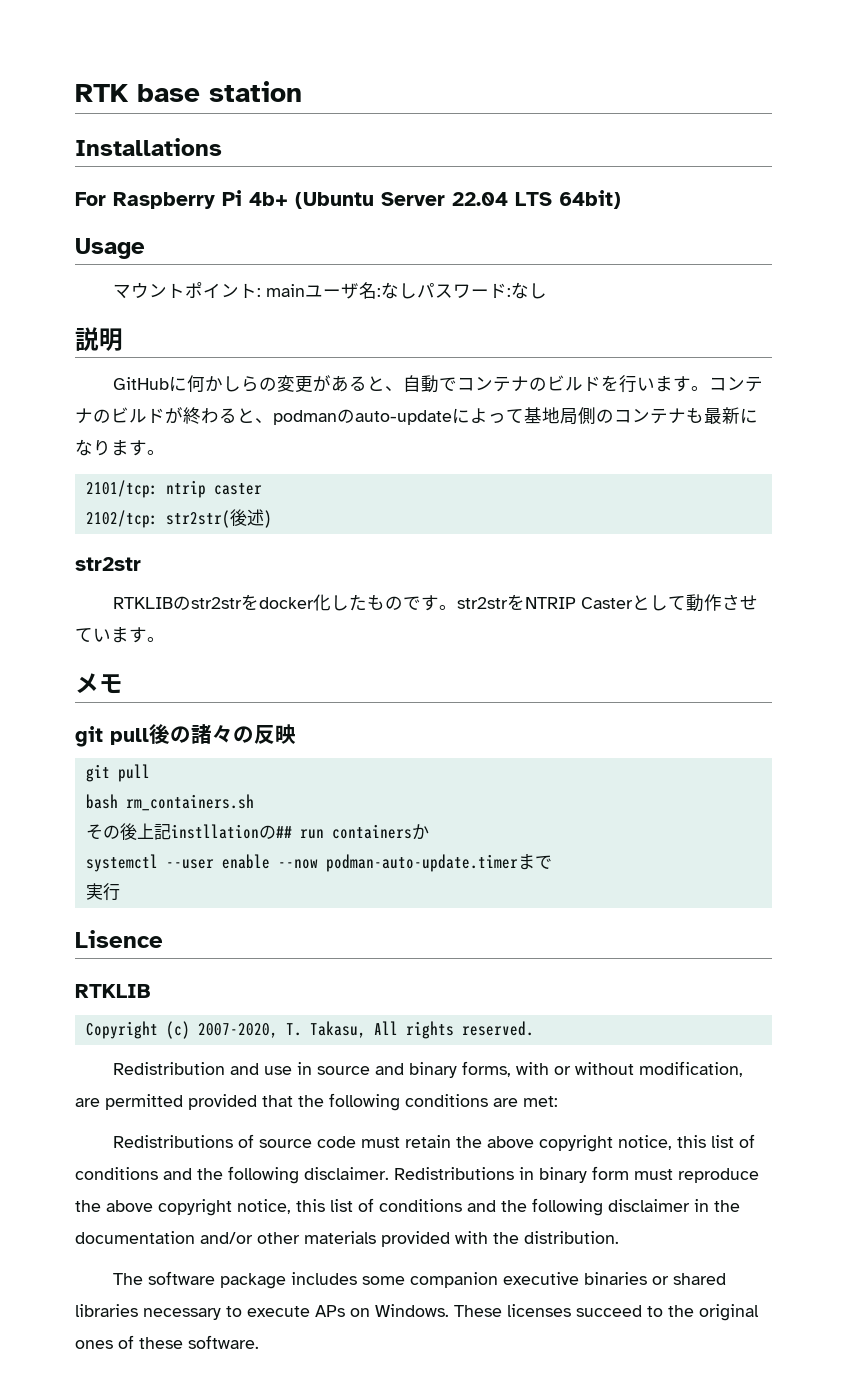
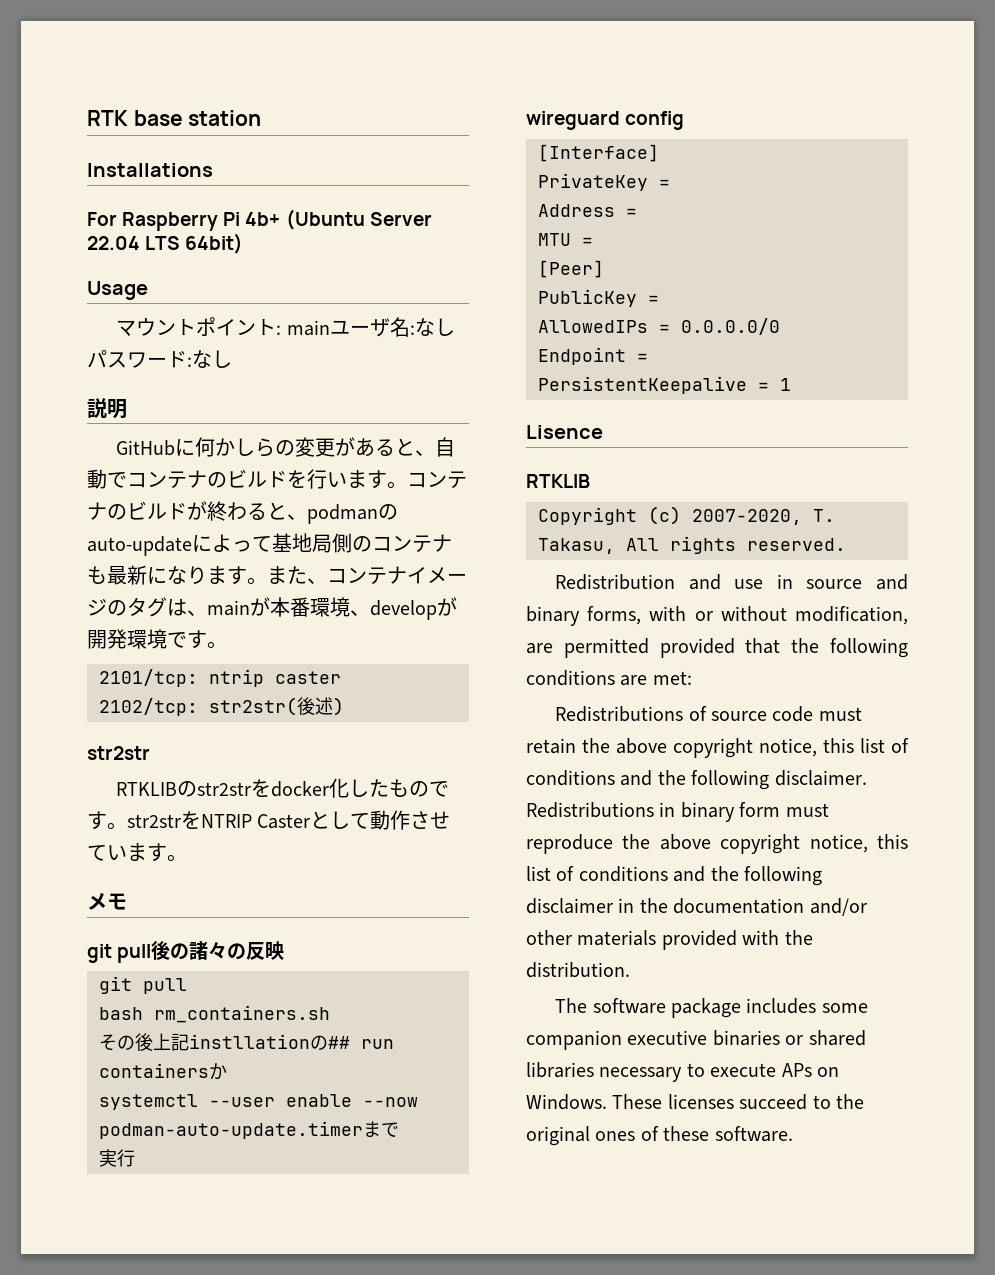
+ また、コンテナイメージのタグは、mainが本番環境、developが開発環境です。
+ wireguard config
+ [Interface]
+ PrivateKey =
+ Address =
+ MTU =
+ [Peer]
+ PublicKey =
+ AllowedIPs = 0.0.0.0/0
+ Endpoint =
+ PersistentKeepalive = 1

